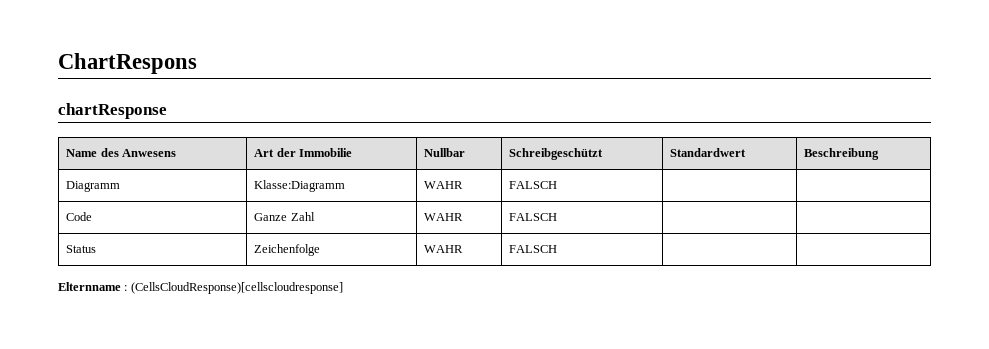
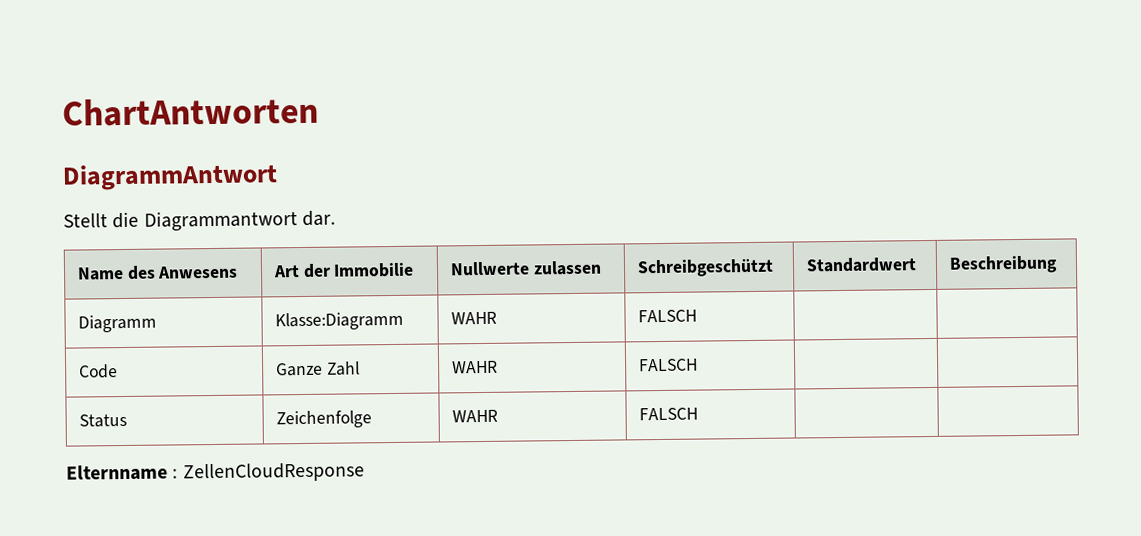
- ChartRespons
- chartResponse
+ ChartAntworten
+ DiagrammAntwort
+ Stellt die Diagrammantwort dar.
- Name des Anwesens | Art der Immobilie | Nullbar | Schreibgeschützt | Standardwert | Beschreibung
+ Name des Anwesens | Art der Immobilie | Nullwerte zulassen | Schreibgeschützt | Standardwert | Beschreibung
- Elternname : (CellsCloudResponse)[cellscloudresponse]
+ Elternname : ZellenCloudResponse

